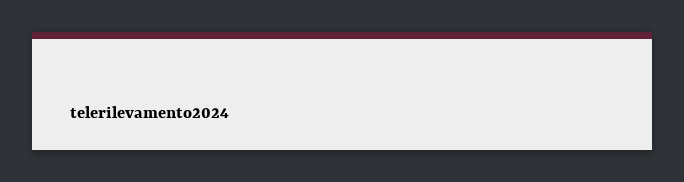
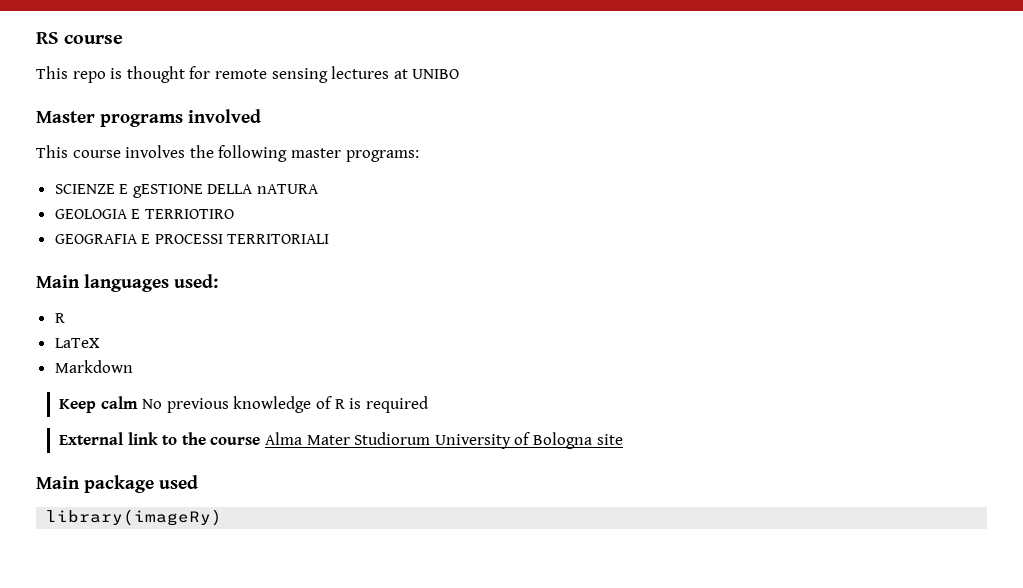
- telerilevamento2024
+ RS course
+ This repo is thought for remote sensing lectures at UNIBO
+ Master programs involved
+ This course involves the following master programs:
+ SCIENZE E gESTIONE DELLA nATURA
+ GEOLOGIA E TERRIOTIRO
+ GEOGRAFIA E PROCESSI TERRITORIALI
+ Main languages used:
+ R
+ LaTeX
+ Markdown
+ Keep calm No previous knowledge of R is required
+ External link to the course Alma Mater Studiorum University of Bologna site
+ Main package used
+ library(imageRy)

